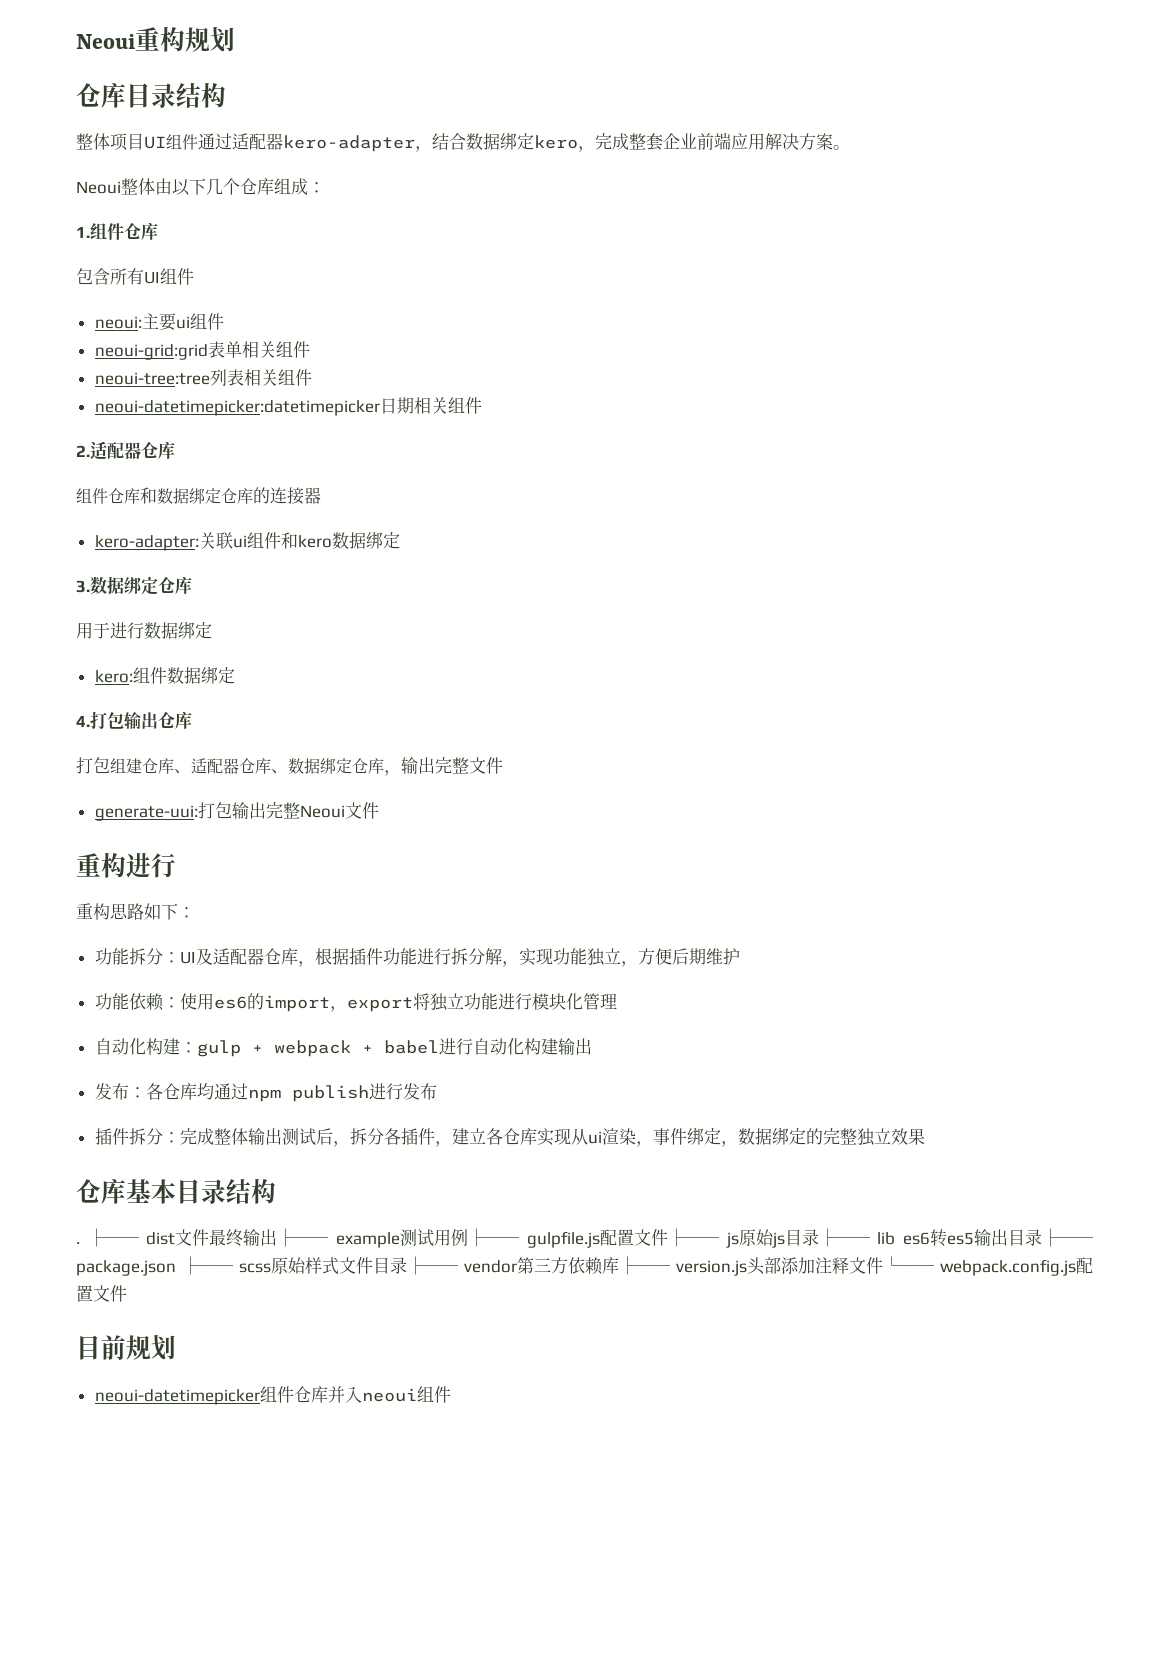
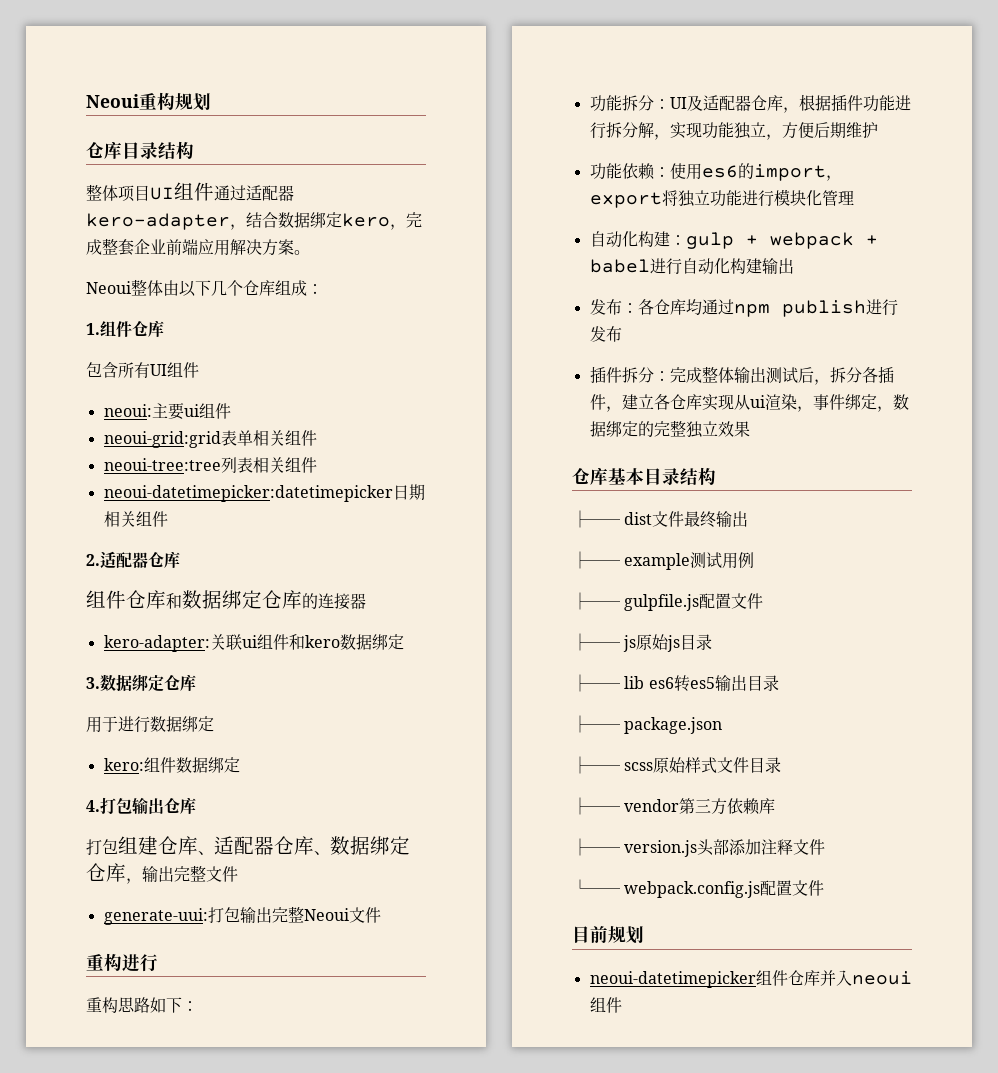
- . ├── dist文件最终输出├── example测试用例├── gulpfile.js配置文件├── js原始js目录├── lib es6转es5输出目录├── package.json ├── scss原始样式文件目录├── vendor第三方依赖库├── version.js头部添加注释文件└── webpack.config.js配置文件
+ ├── dist文件最终输出
+ ├── example测试用例
+ ├── gulpfile.js配置文件
+ ├── js原始js目录
+ ├── lib es6转es5输出目录
+ ├── package.json
+ ├── scss原始样式文件目录
+ ├── vendor第三方依赖库
+ ├── version.js头部添加注释文件
+ └── webpack.config.js配置文件

